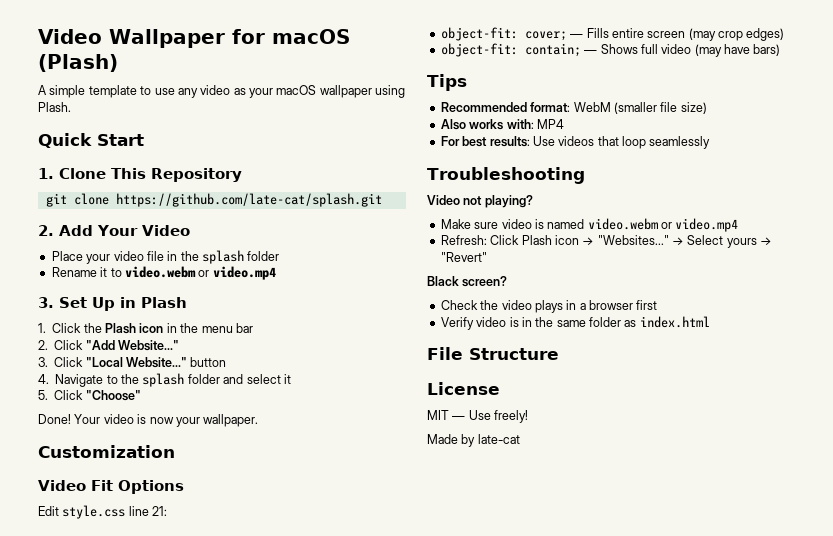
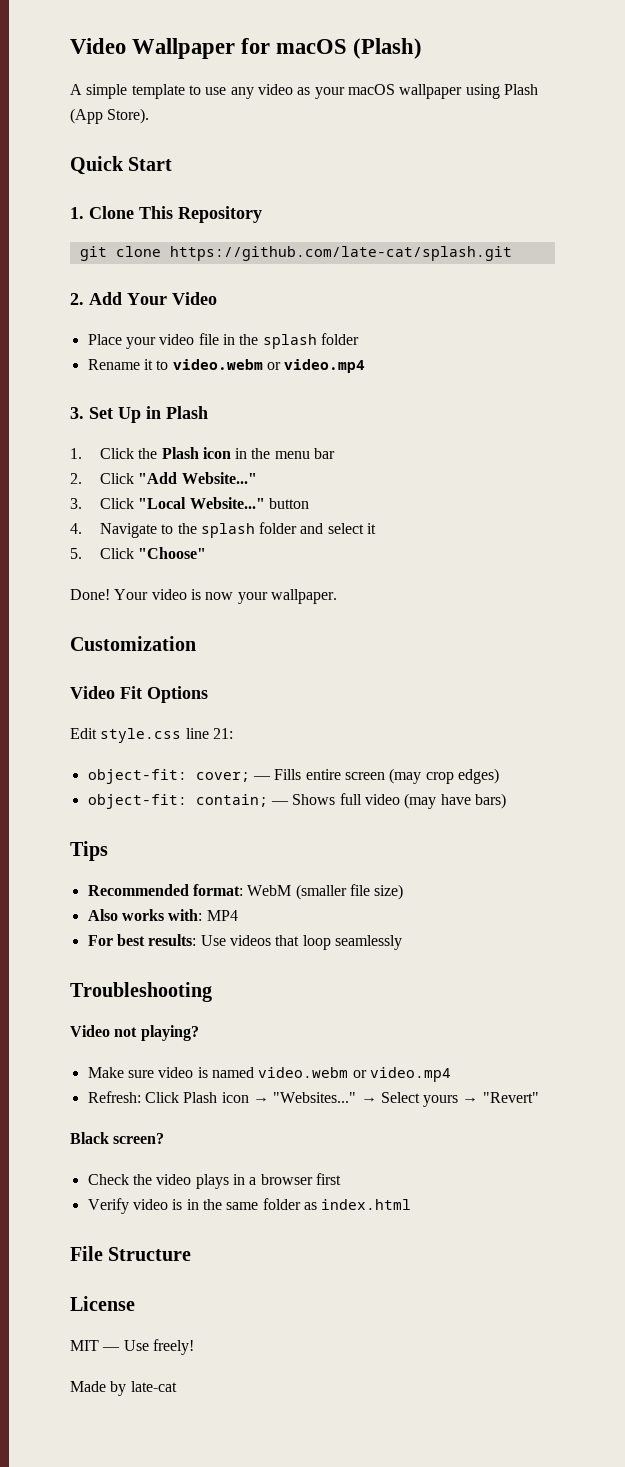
- A simple template to use any video as your macOS wallpaper using Plash.
+ A simple template to use any video as your macOS wallpaper using Plash (App Store).

